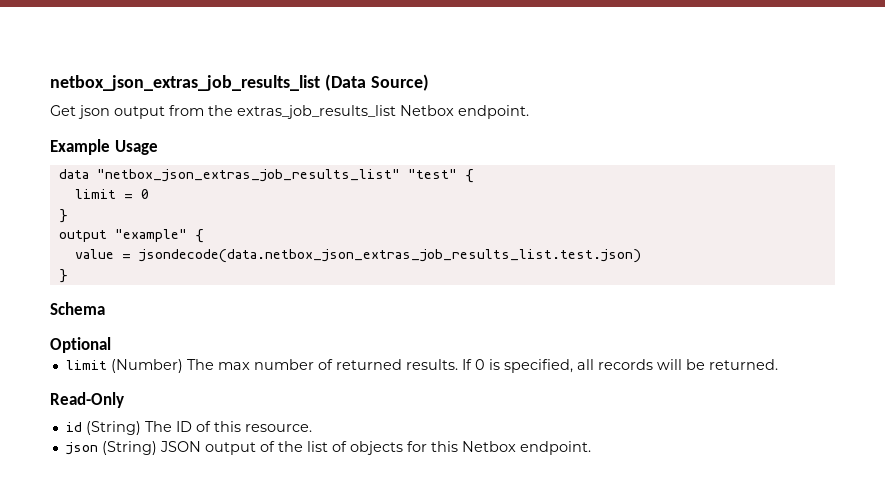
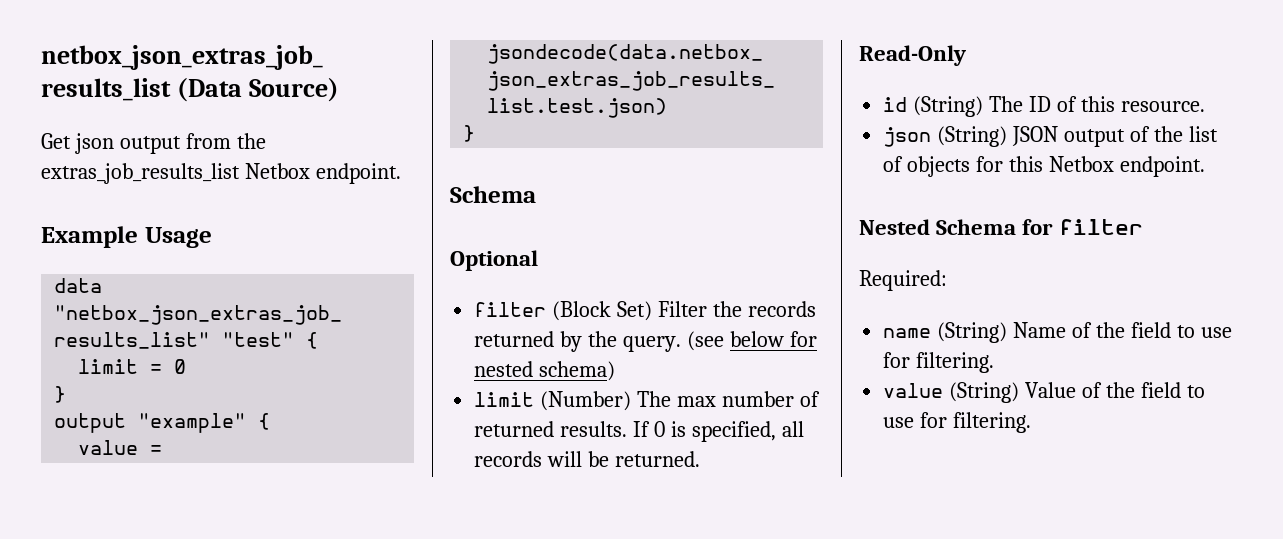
+ filter (Block Set) Filter the records returned by the query. (see below for nested schema)
+ Nested Schema for filter
+ Required:
+ name (String) Name of the field to use for filtering.
+ value (String) Value of the field to use for filtering.

